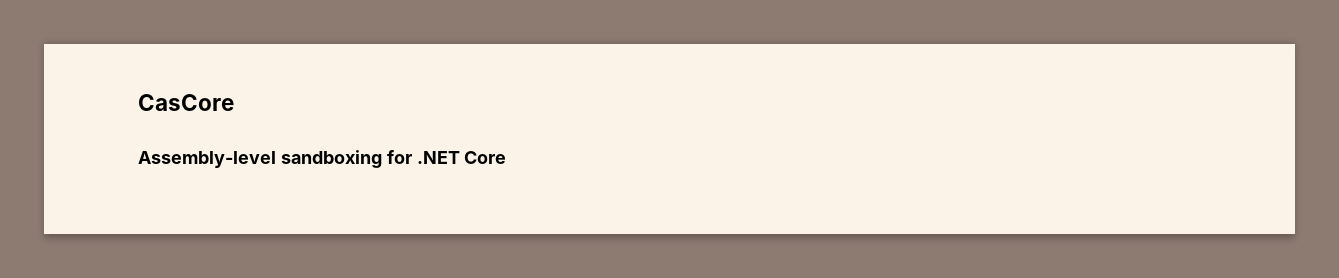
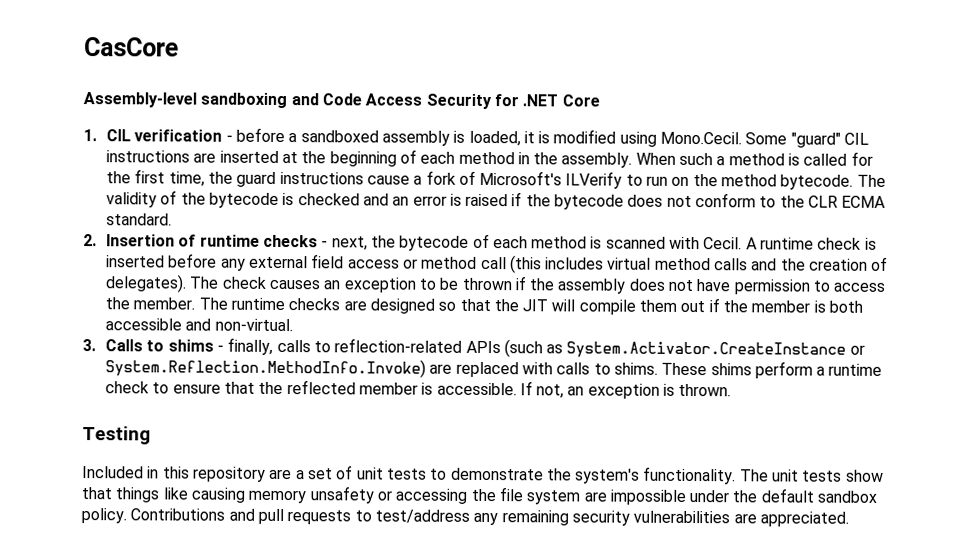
- Assembly-level sandboxing for .NET Core
+ Assembly-level sandboxing and Code Access Security for .NET Core
+ 1. CIL verification - before a sandboxed assembly is loaded, it is modified using Mono.Cecil. Some "guard" CIL instructions are inserted at the beginning of each method in the assembly. When such a method is called for the first time, the guard instructions cause a fork of Microsoft's ILVerify to run on the method bytecode. The validity of the bytecode is checked and an error is raised if the bytecode does not conform to the CLR ECMA standard.
+ 2. Insertion of runtime checks - next, the bytecode of each method is scanned with Cecil. A runtime check is inserted before any external field access or method call (this includes virtual method calls and the creation of delegates). The check causes an exception to be thrown if the assembly does not have permission to access the member. The runtime checks are designed so that the JIT will compile them out if the member is both accessible and non-virtual.
+ 3. Calls to shims - finally, calls to reflection-related APIs (such as System.Activator.CreateInstance or System.Reflection.MethodInfo.Invoke) are replaced with calls to shims. These shims perform a runtime check to ensure that the reflected member is accessible. If not, an exception is thrown.
+ Testing
+ Included in this repository are a set of unit tests to demonstrate the system's functionality. The unit tests show that things like causing memory unsafety or accessing the file system are impossible under the default sandbox policy. Contributions and pull requests to test/address any remaining security vulnerabilities are appreciated.

